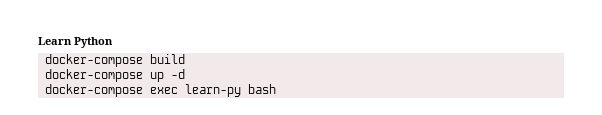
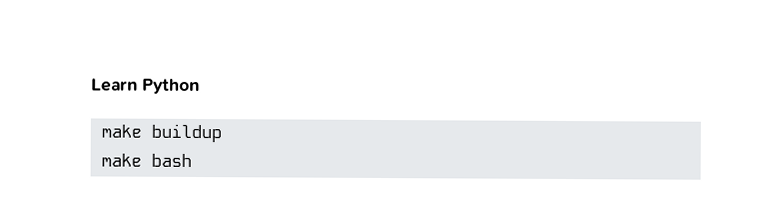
- docker-compose build
- docker-compose up -d
- docker-compose exec learn-py bash
+ make buildup
+ make bash

